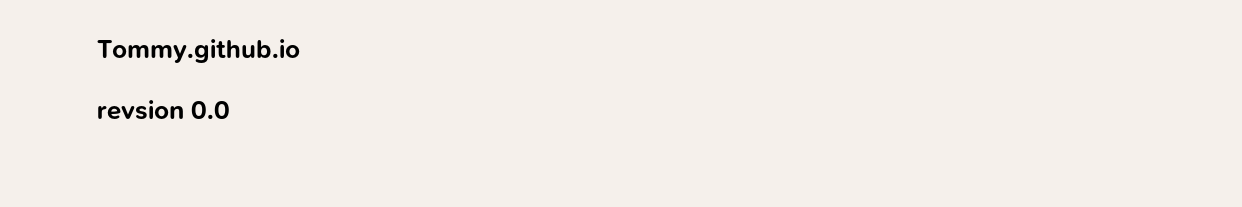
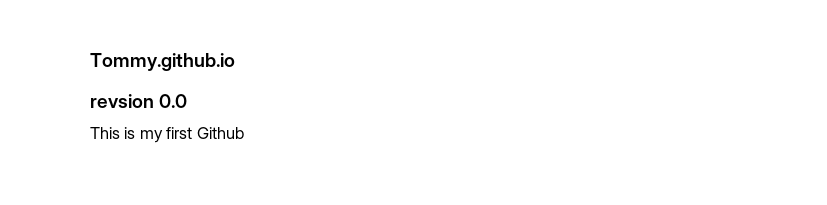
+ This is my first Github

